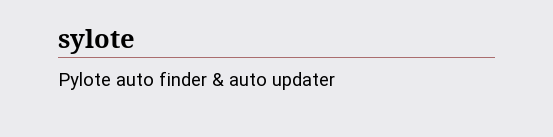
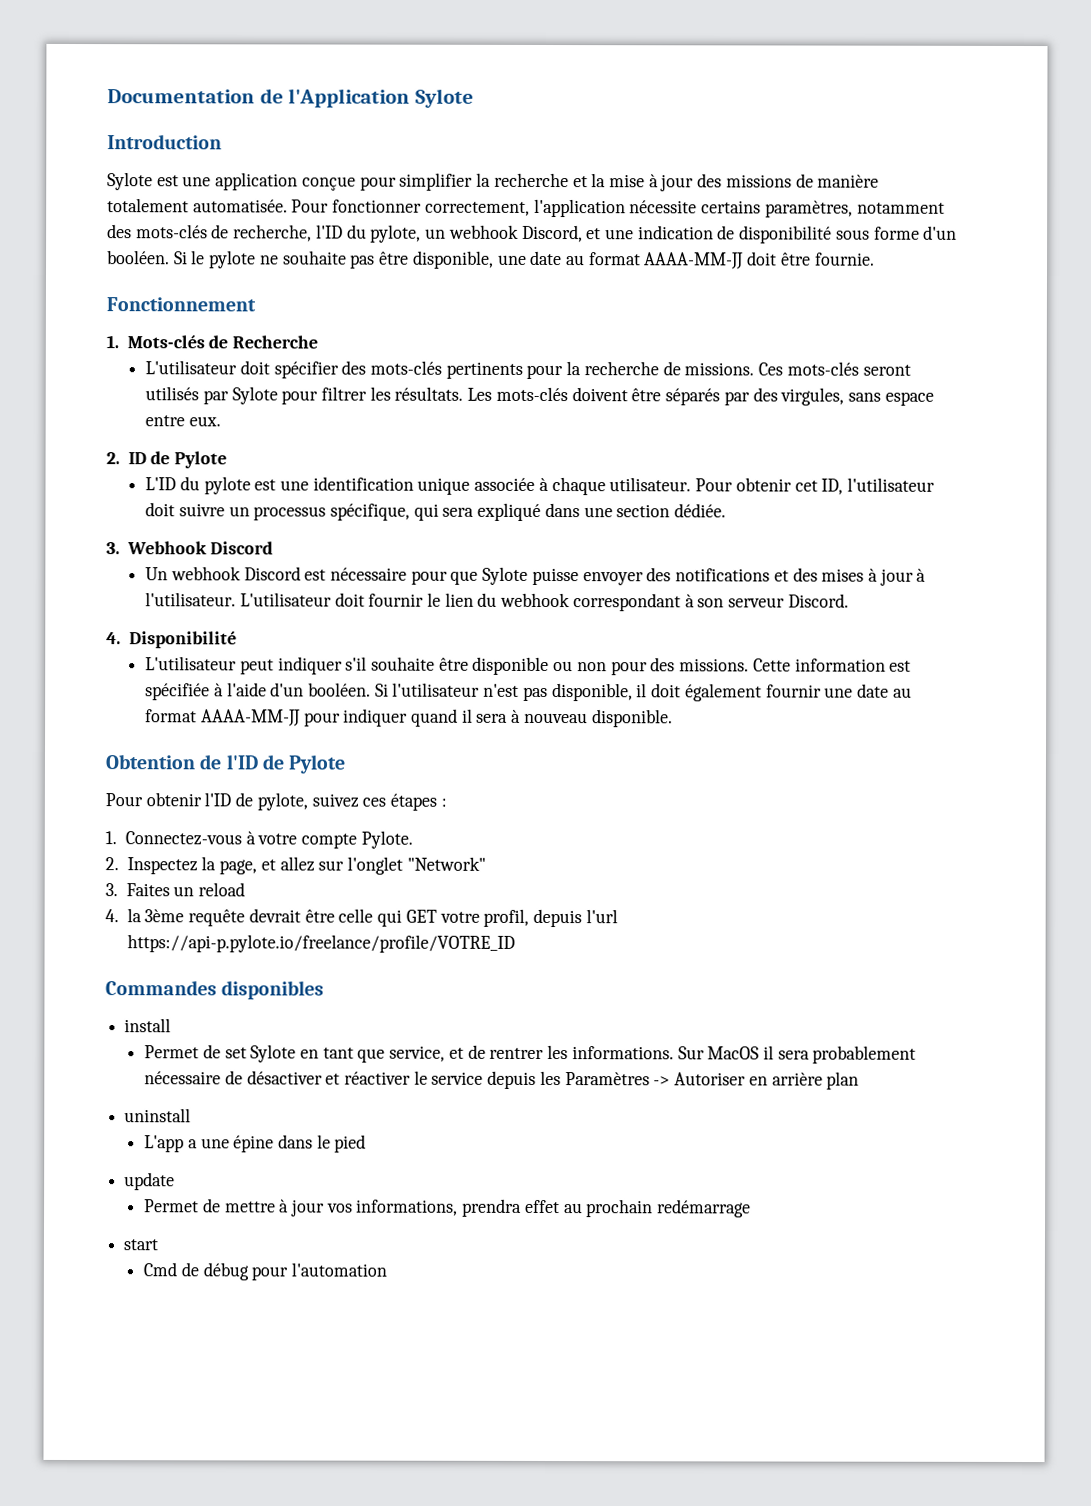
- sylote
- Pylote auto finder & auto updater
+ Documentation de l'Application Sylote
+ Introduction
+ Sylote est une application conçue pour simplifier la recherche et la mise à jour des missions de manière totalement automatisée. Pour fonctionner correctement, l'application nécessite certains paramètres, notamment des mots-clés de recherche, l'ID du pylote, un webhook Discord, et une indication de disponibilité sous forme d'un booléen. Si le pylote ne souhaite pas être disponible, une date au format AAAA-MM-JJ doit être fournie.
+ Fonctionnement
+ 1. Mots-clés de Recherche
+ L'utilisateur doit spécifier des mots-clés pertinents pour la recherche de missions. Ces mots-clés seront utilisés par Sylote pour filtrer les résultats. Les mots-clés doivent être séparés par des virgules, sans espace entre eux.
+ 2. ID de Pylote
+ L'ID du pylote est une identification unique associée à chaque utilisateur. Pour obtenir cet ID, l'utilisateur doit suivre un processus spécifique, qui sera expliqué dans une section dédiée.
+ 3. Webhook Discord
+ Un webhook Discord est nécessaire pour que Sylote puisse envoyer des notifications et des mises à jour à l'utilisateur. L'utilisateur doit fournir le lien du webhook correspondant à son serveur Discord.
+ 4. Disponibilité
+ L'utilisateur peut indiquer s'il souhaite être disponible ou non pour des missions. Cette information est spécifiée à l'aide d'un booléen. Si l'utilisateur n'est pas disponible, il doit également fournir une date au format AAAA-MM-JJ pour indiquer quand il sera à nouveau disponible.
+ Obtention de l'ID de Pylote
+ Pour obtenir l'ID de pylote, suivez ces étapes :
+ 1. Connectez-vous à votre compte Pylote.
+ 2. Inspectez la page, et allez sur l'onglet "Network"
+ 3. Faites un reload
+ 4. la 3ème requête devrait être celle qui GET votre profil, depuis l'url https://api-p.pylote.io/freelance/profile/VOTRE_ID
+ Commandes disponibles
+ install
+ Permet de set Sylote en tant que service, et de rentrer les informations. Sur MacOS il sera probablement nécessaire de désactiver et réactiver le service depuis les Paramètres -> Autoriser en arrière plan
+ uninstall
+ L'app a une épine dans le pied
+ update
+ Permet de mettre à jour vos informations, prendra effet au prochain redémarrage
+ start
+ Cmd de débug pour l'automation

